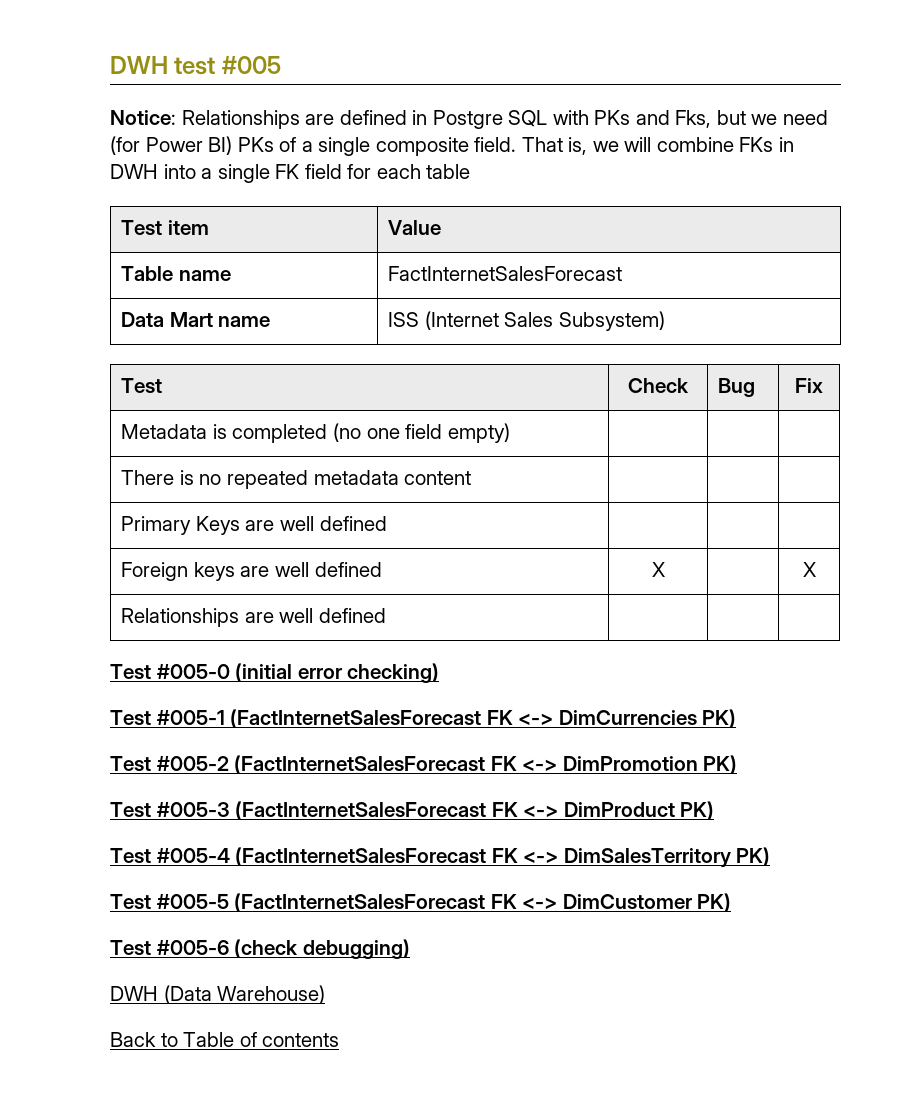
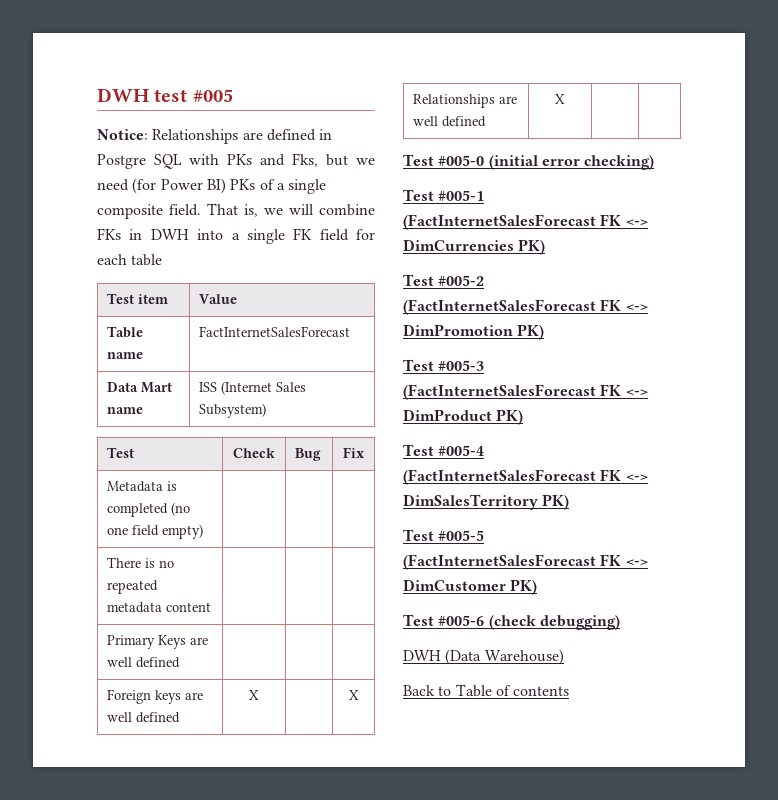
- Relationships are well defined | | |
+ Relationships are well defined | X | |

